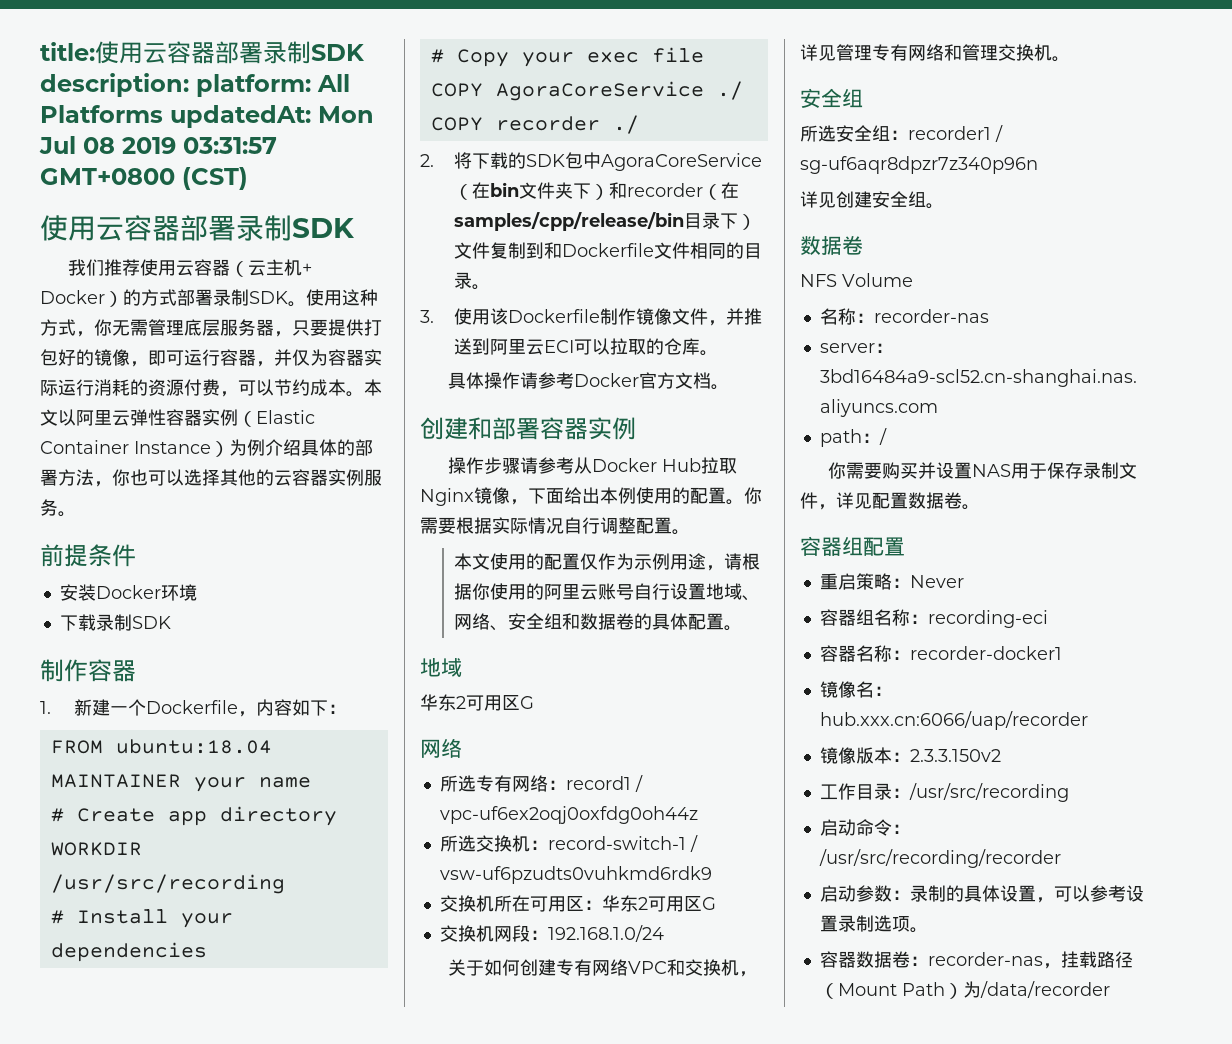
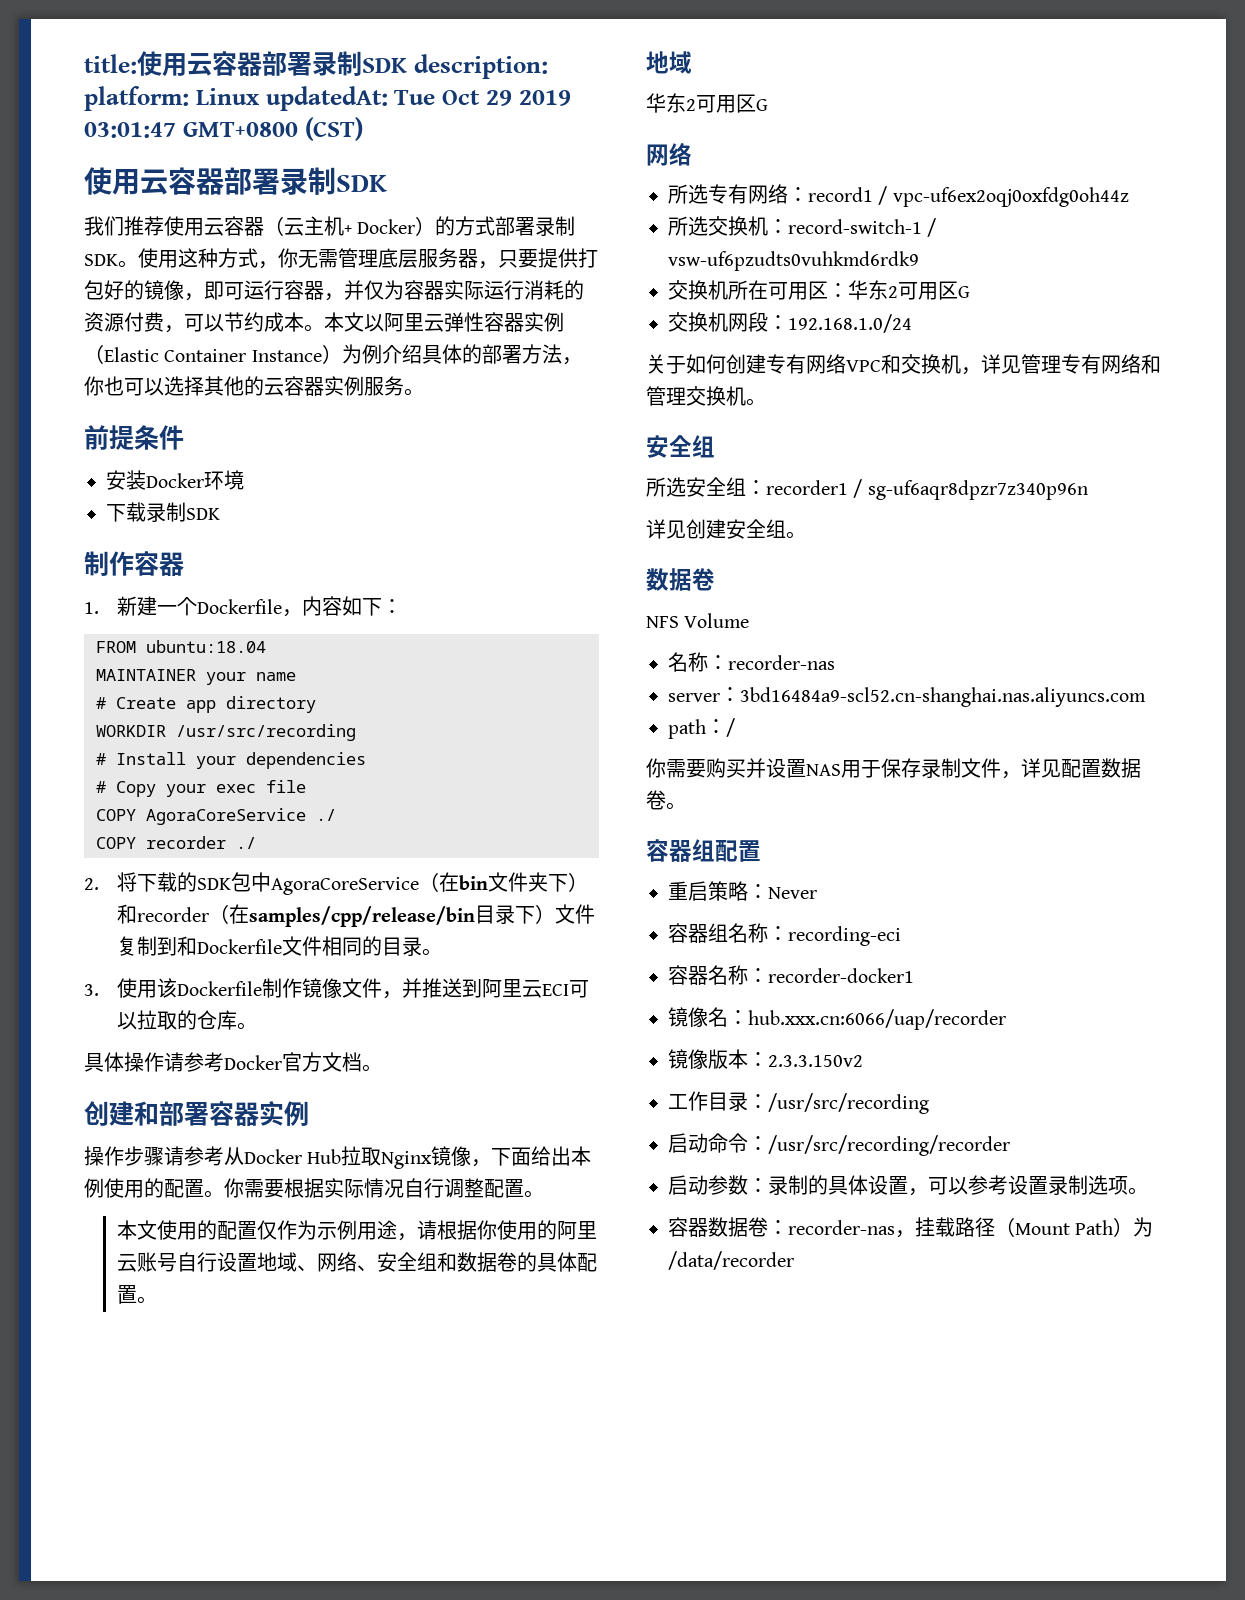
- title:使用云容器部署录制SDK description: platform: All Platforms updatedAt: Mon Jul 08 2019 03:31:57 GMT+0800 (CST)
+ title:使用云容器部署录制SDK description: platform: Linux updatedAt: Tue Oct 29 2019 03:01:47 GMT+0800 (CST)

